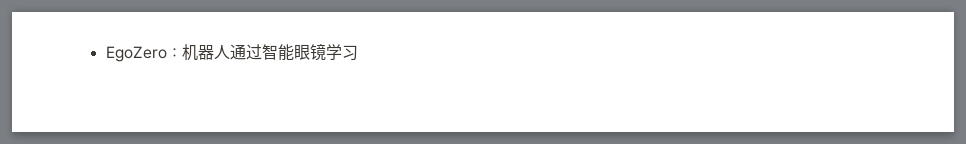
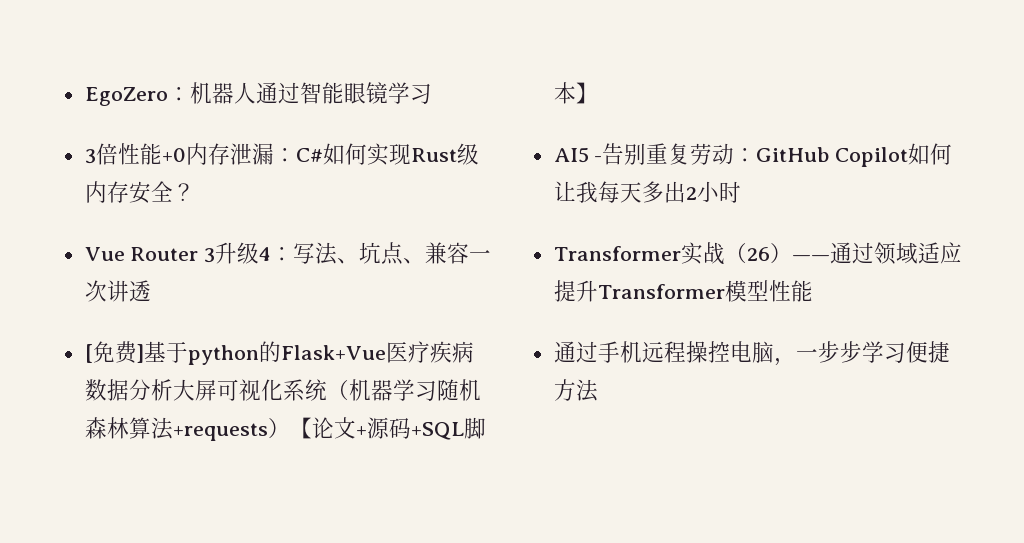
+ 3倍性能+0内存泄漏：C#如何实现Rust级内存安全？
+ Vue Router 3升级4：写法、坑点、兼容一次讲透
+ [免费]基于python的Flask+Vue医疗疾病数据分析大屏可视化系统（机器学习随机森林算法+requests）【论文+源码+SQL脚本】
+ AI5 -告别重复劳动：GitHub Copilot如何让我每天多出2小时
+ Transformer实战（26）——通过领域适应提升Transformer模型性能
+ 通过手机远程操控电脑，一步步学习便捷方法

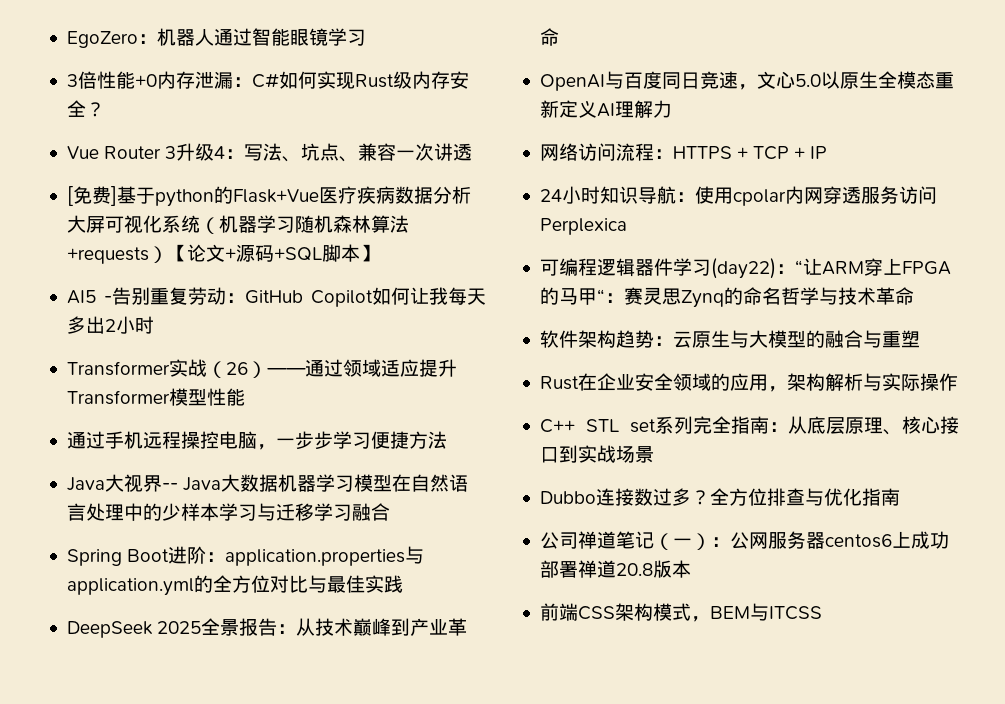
+ Java大视界-- Java大数据机器学习模型在自然语言处理中的少样本学习与迁移学习融合
+ Spring Boot进阶：application.properties与application.yml的全方位对比与最佳实践
+ DeepSeek 2025全景报告：从技术巅峰到产业革命
+ OpenAI与百度同日竞速，文心5.0以原生全模态重新定义AI理解力
+ 网络访问流程：HTTPS + TCP + IP
+ 24小时知识导航：使用cpolar内网穿透服务访问Perplexica
+ 可编程逻辑器件学习(day22)：“让ARM穿上FPGA的马甲“：赛灵思Zynq的命名哲学与技术革命
+ 软件架构趋势：云原生与大模型的融合与重塑
+ Rust在企业安全领域的应用，架构解析与实际操作
+ C++ STL set系列完全指南：从底层原理、核心接口到实战场景
+ Dubbo连接数过多？全方位排查与优化指南
+ 公司禅道笔记（一）：公网服务器centos6上成功部署禅道20.8版本
+ 前端CSS架构模式，BEM与ITCSS

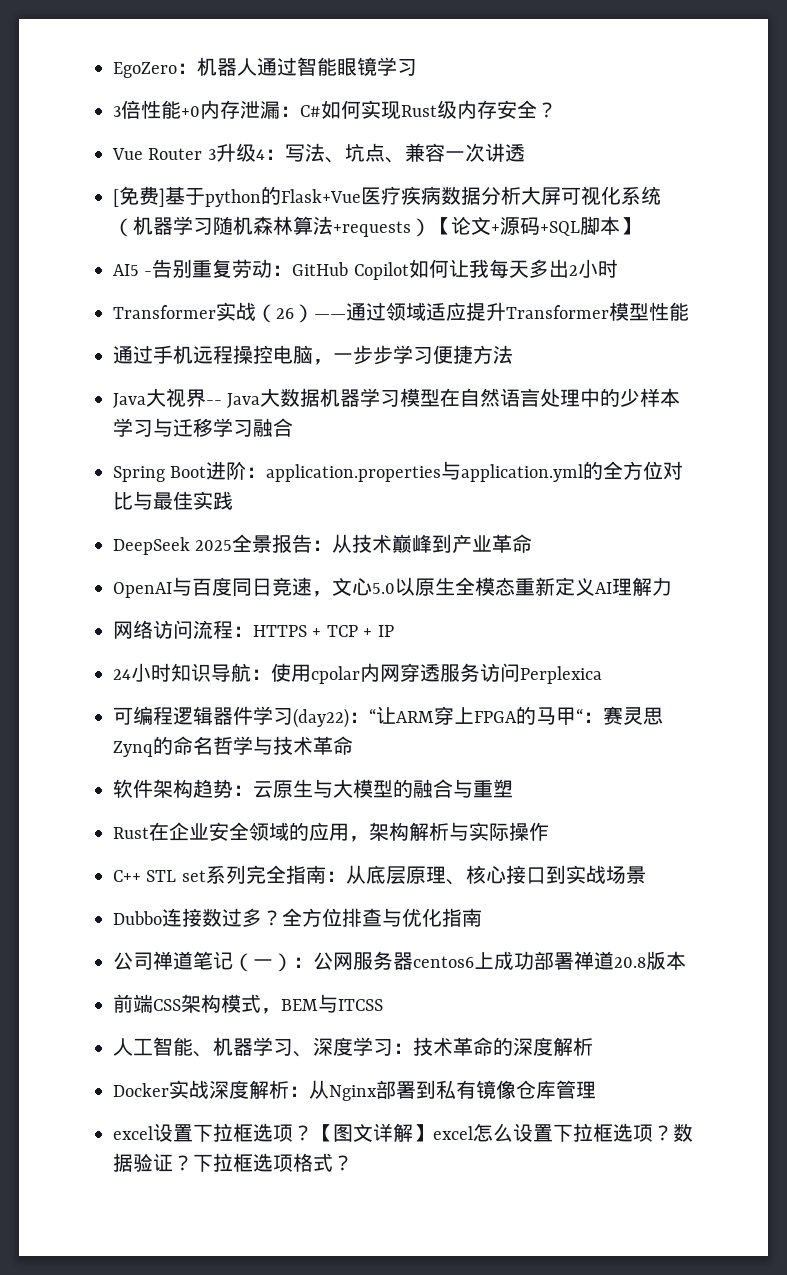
+ 人工智能、机器学习、深度学习：技术革命的深度解析
+ Docker实战深度解析：从Nginx部署到私有镜像仓库管理
+ excel设置下拉框选项？【图文详解】excel怎么设置下拉框选项？数据验证？下拉框选项格式？

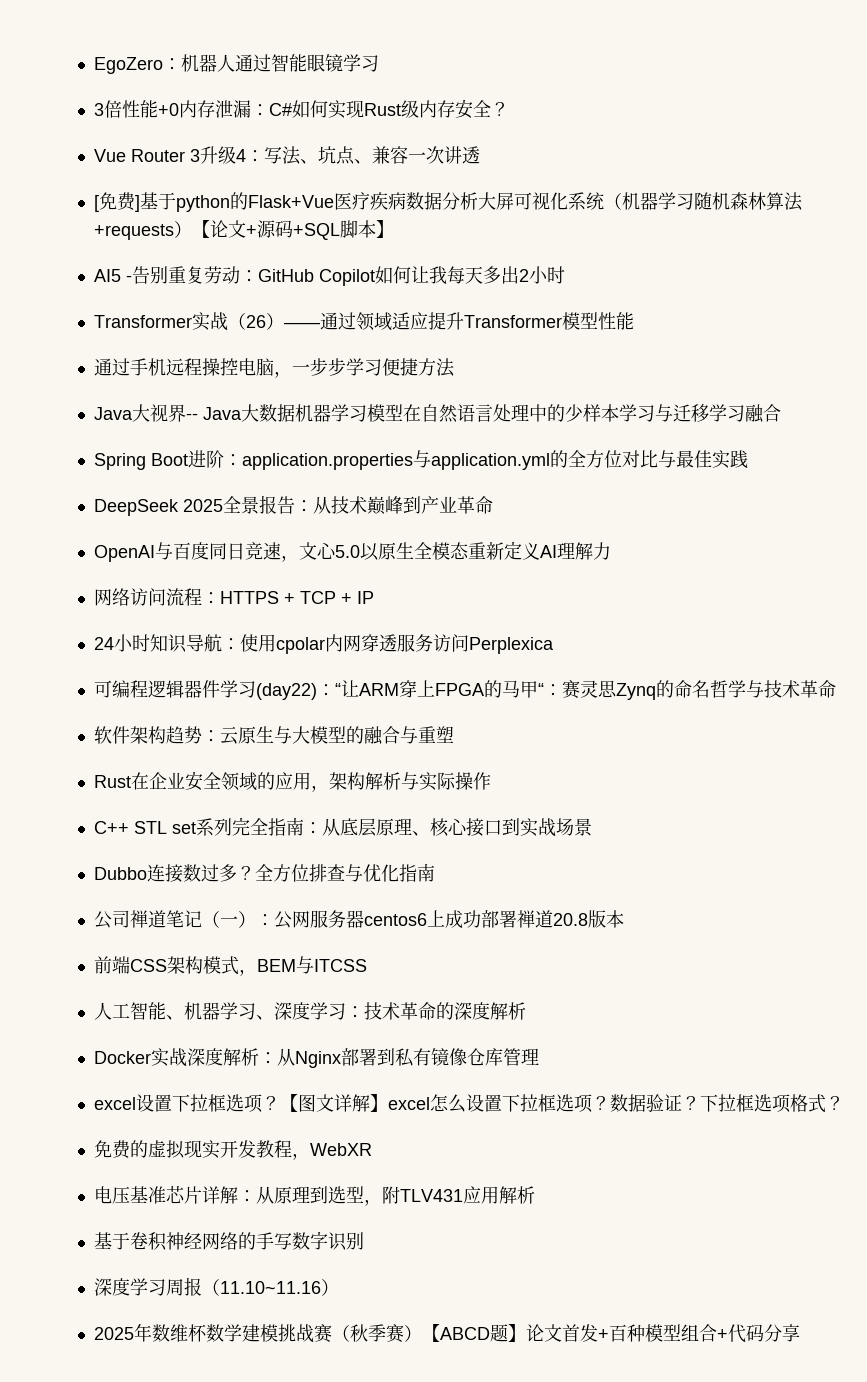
+ 免费的虚拟现实开发教程，WebXR
+ 电压基准芯片详解：从原理到选型，附TLV431应用解析
+ 基于卷积神经网络的手写数字识别
+ 深度学习周报（11.10~11.16）
+ 2025年数维杯数学建模挑战赛（秋季赛）【ABCD题】论文首发+百种模型组合+代码分享

